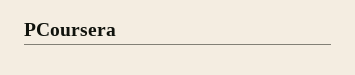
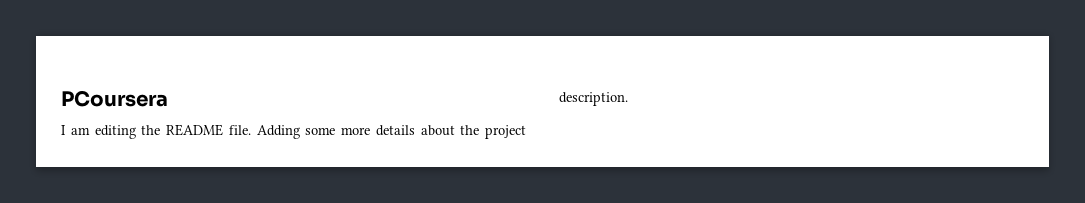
+ I am editing the README file. Adding some more details about the project description.

